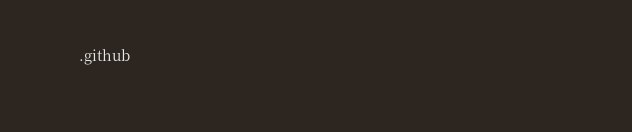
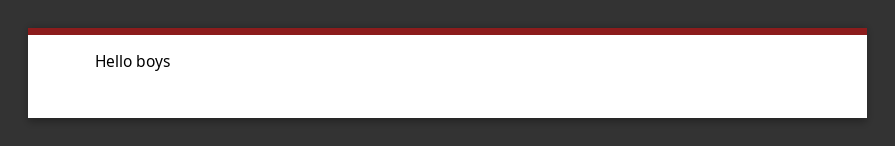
- .github
+ Hello boys

